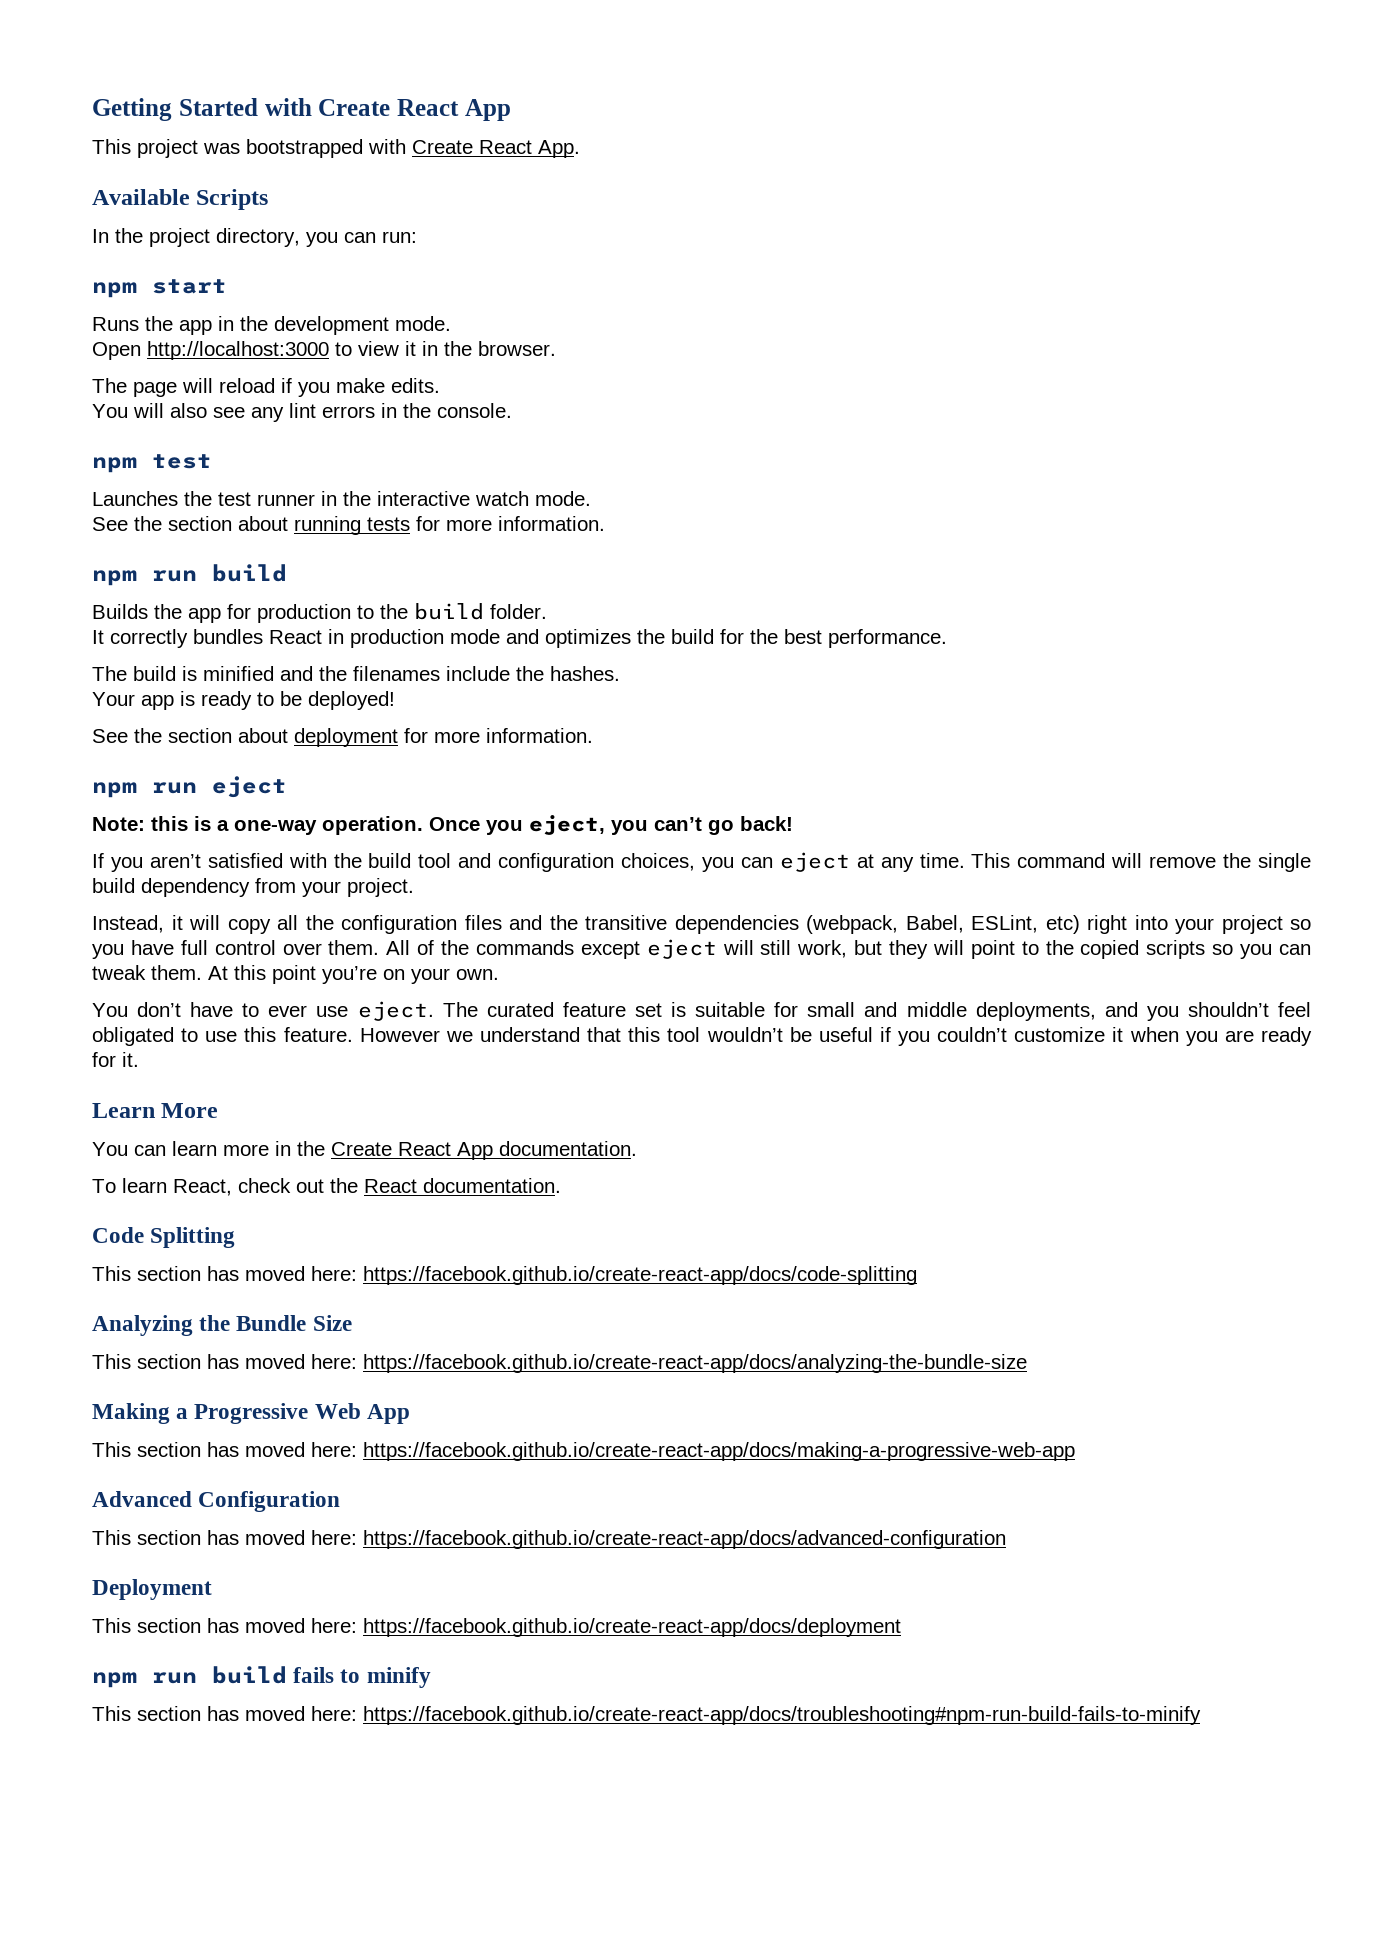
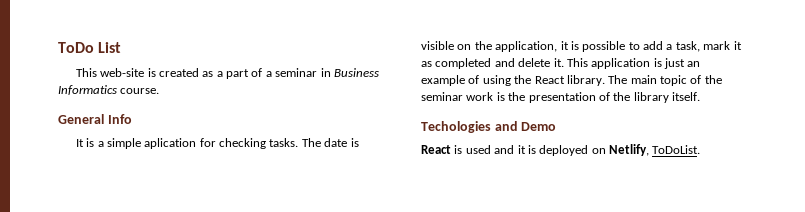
- Getting Started with Create React App
- This project was bootstrapped with Create React App.
- Available Scripts
- In the project directory, you can run:
- npm start
- Runs the app in the development mode.
- Open http://localhost:3000 to view it in the browser.
- The page will reload if you make edits.
- You will also see any lint errors in the console.
- npm test
- Launches the test runner in the interactive watch mode.
- See the section about running tests for more information.
- npm run build
- Builds the app for production to the build folder.
- It correctly bundles React in production mode and optimizes the build for the best performance.
- The build is minified and the filenames include the hashes.
- Your app is ready to be deployed!
- See the section about deployment for more information.
- npm run eject
- Note: this is a one-way operation. Once you eject, you can’t go back!
- If you aren’t satisfied with the build tool and configuration choices, you can eject at any time. This command will remove the single build dependency from your project.
- Instead, it will copy all the configuration files and the transitive dependencies (webpack, Babel, ESLint, etc) right into your project so you have full control over them. All of the commands except eject will still work, but they will point to the copied scripts so you can tweak them. At this point you’re on your own.
- You don’t have to ever use eject. The curated feature set is suitable for small and middle deployments, and you shouldn’t feel obligated to use this feature. However we understand that this tool wouldn’t be useful if you couldn’t customize it when you are ready for it.
- Learn More
- You can learn more in the Create React App documentation.
- To learn React, check out the React documentation.
- Code Splitting
- This section has moved here: https://facebook.github.io/create-react-app/docs/code-splitting
- Analyzing the Bundle Size
- This section has moved here: https://facebook.github.io/create-react-app/docs/analyzing-the-bundle-size
- Making a Progressive Web App
- This section has moved here: https://facebook.github.io/create-react-app/docs/making-a-progressive-web-app
- Advanced Configuration
- This section has moved here: https://facebook.github.io/create-react-app/docs/advanced-configuration
- Deployment
- This section has moved here: https://facebook.github.io/create-react-app/docs/deployment
- npm run build fails to minify
- This section has moved here: https://facebook.github.io/create-react-app/docs/troubleshooting#npm-run-build-fails-to-minify
+ ToDo List
+ This web-site is created as a part of a seminar in Business Informatics course.
+ General Info
+ It is a simple aplication for checking tasks. The date is visible on the application, it is possible to add a task, mark it as completed and delete it. This application is just an example of using the React library. The main topic of the seminar work is the presentation of the library itself.
+ Techologies and Demo
+ React is used and it is deployed on Netlify, ToDoList.

